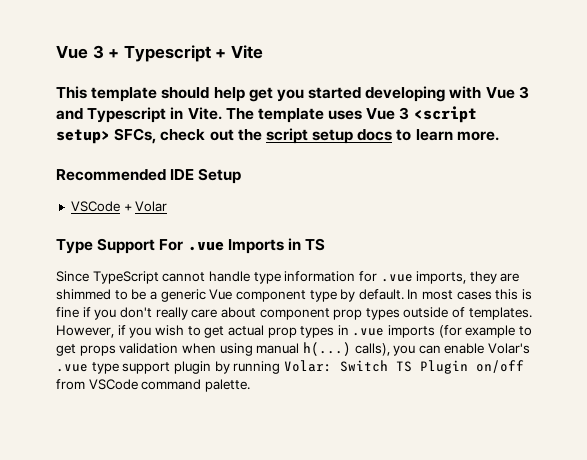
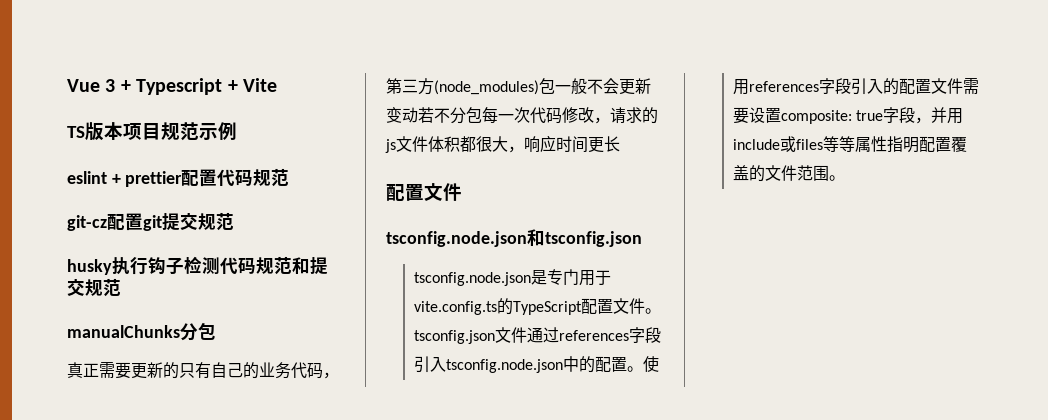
- This template should help get you started developing with Vue 3 and Typescript in Vite. The template uses Vue 3 <script setup> SFCs, check out the script setup docs to learn more.
- Recommended IDE Setup
- VSCode + Volar
- Type Support For .vue Imports in TS
- Since TypeScript cannot handle type information for .vue imports, they are shimmed to be a generic Vue component type by default. In most cases this is fine if you don't really care about component prop types outside of templates. However, if you wish to get actual prop types in .vue imports (for example to get props validation when using manual h(...) calls), you can enable Volar's .vue type support plugin by running Volar: Switch TS Plugin on/off from VSCode command palette.
+ TS版本项目规范示例
+ eslint + prettier配置代码规范
+ git-cz配置git提交规范
+ husky执行钩子检测代码规范和提交规范
+ manualChunks分包
+ 真正需要更新的只有自己的业务代码，第三方(node_modules)包一般不会更新变动若不分包每一次代码修改，请求的js文件体积都很大，响应时间更长
+ 配置文件
+ tsconfig.node.json和tsconfig.json
+ tsconfig.node.json是专门用于vite.config.ts的TypeScript配置文件。tsconfig.json文件通过references字段引入tsconfig.node.json中的配置。使用references字段引入的配置文件需要设置composite: true字段，并用include或files等等属性指明配置覆盖的文件范围。

